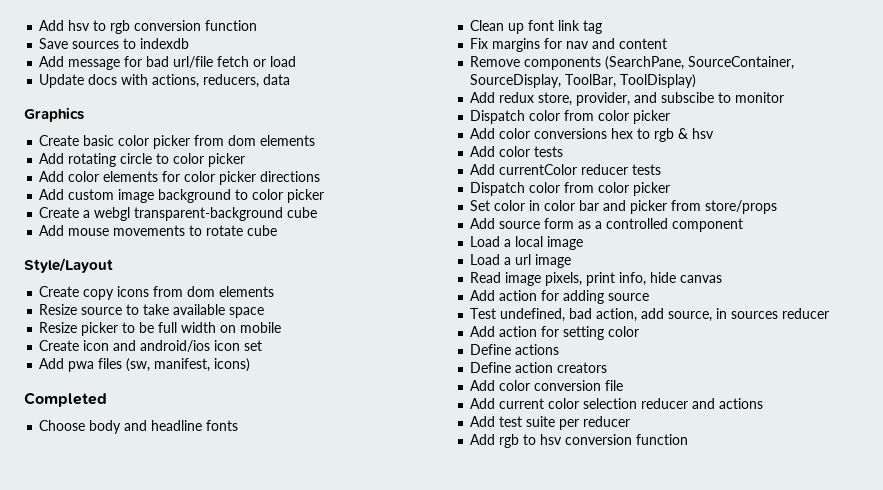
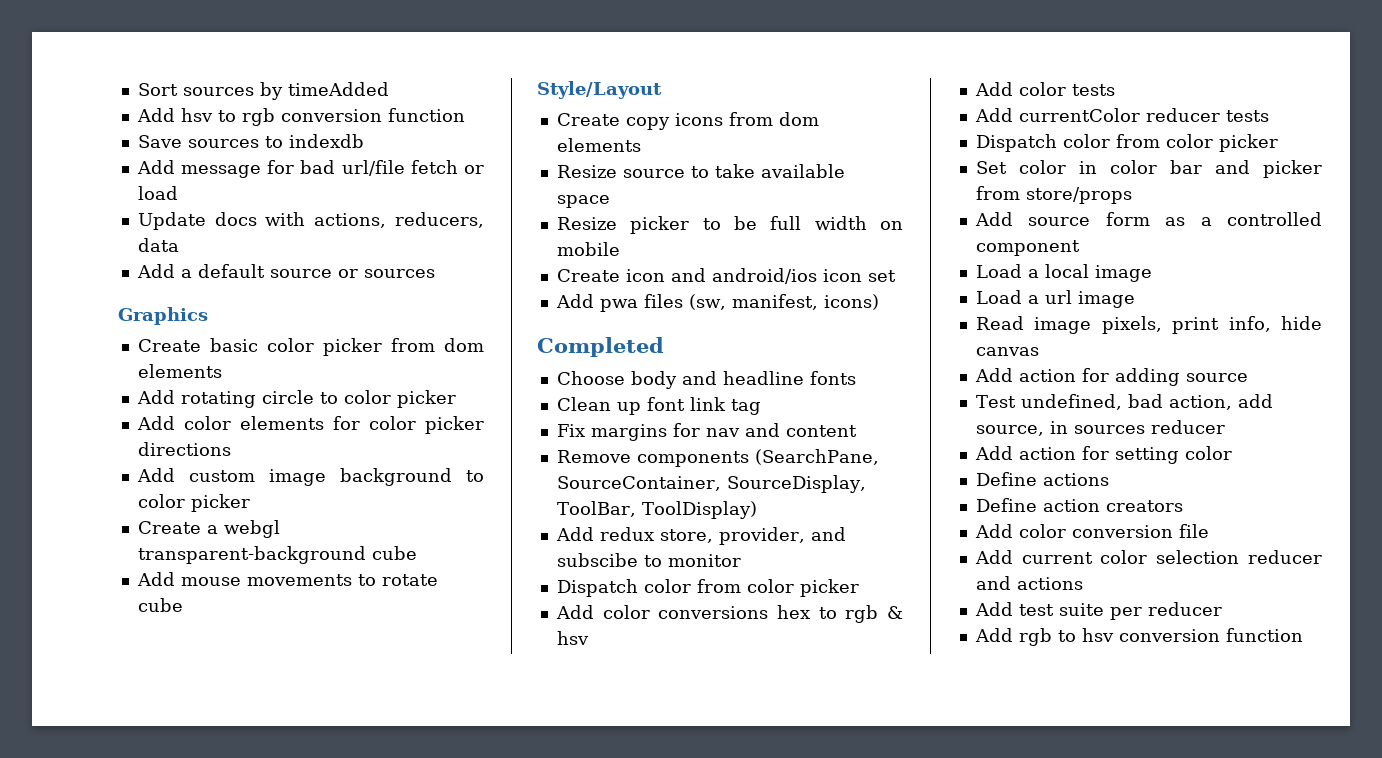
+ Sort sources by timeAdded
+ Add a default source or sources

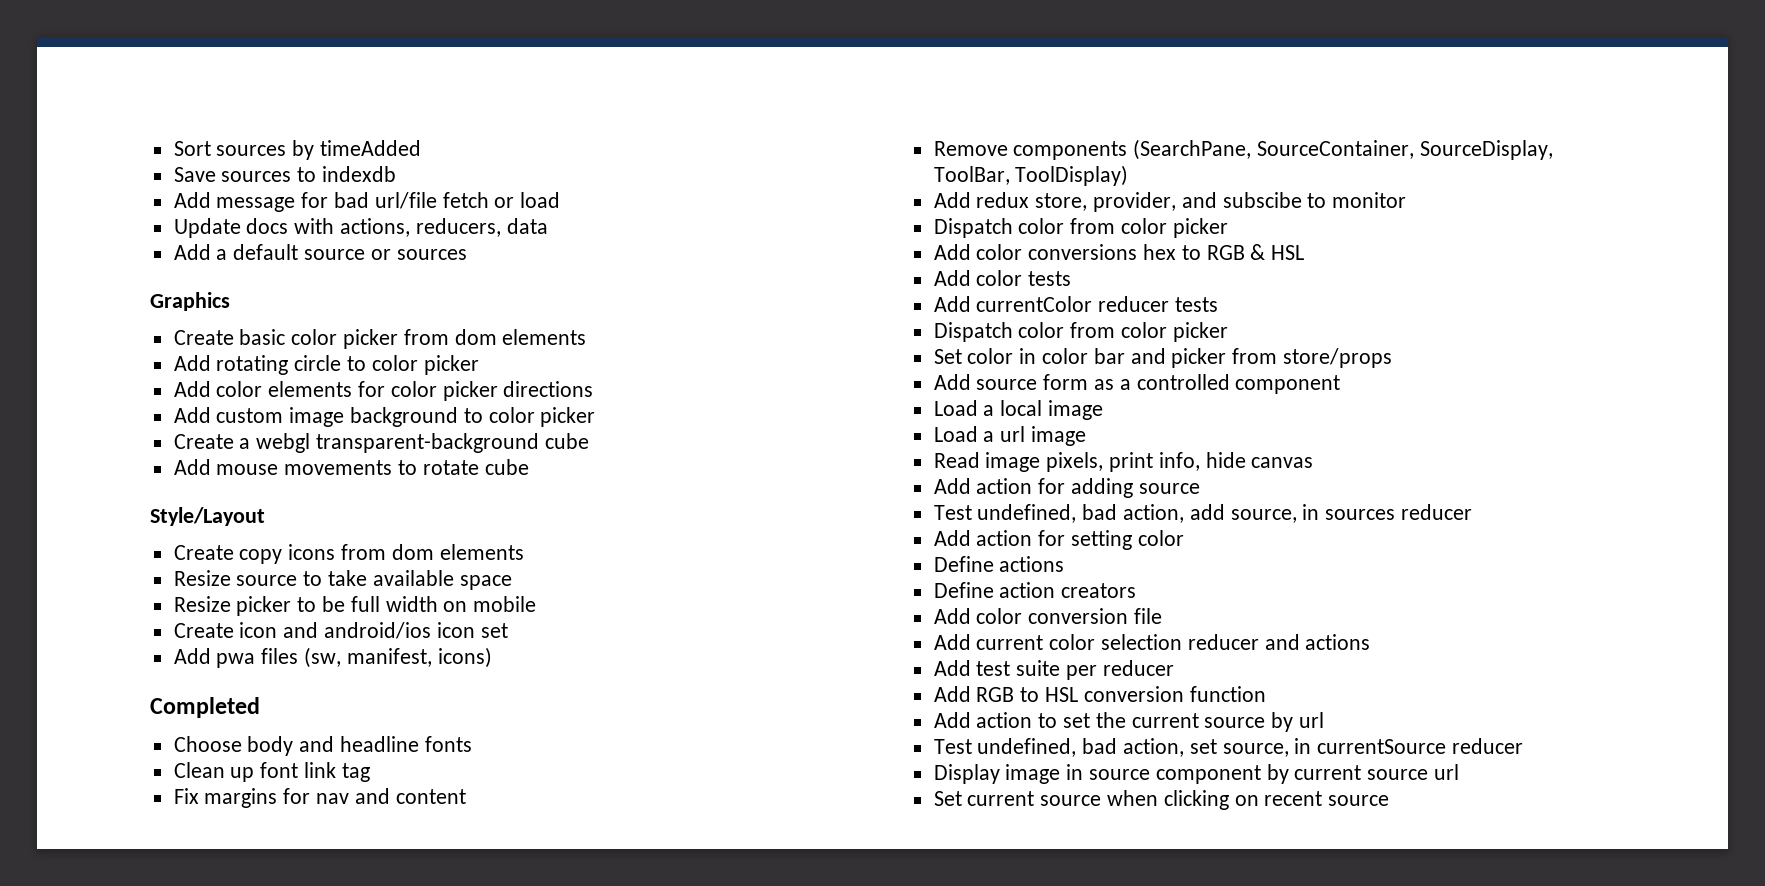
- Add hsv to rgb conversion function
- Add color conversions hex to rgb & hsv
+ Add color conversions hex to RGB & HSL
- Add rgb to hsv conversion function
+ Add RGB to HSL conversion function
+ Add action to set the current source by url
+ Test undefined, bad action, set source, in currentSource reducer
+ Display image in source component by current source url
+ Set current source when clicking on recent source

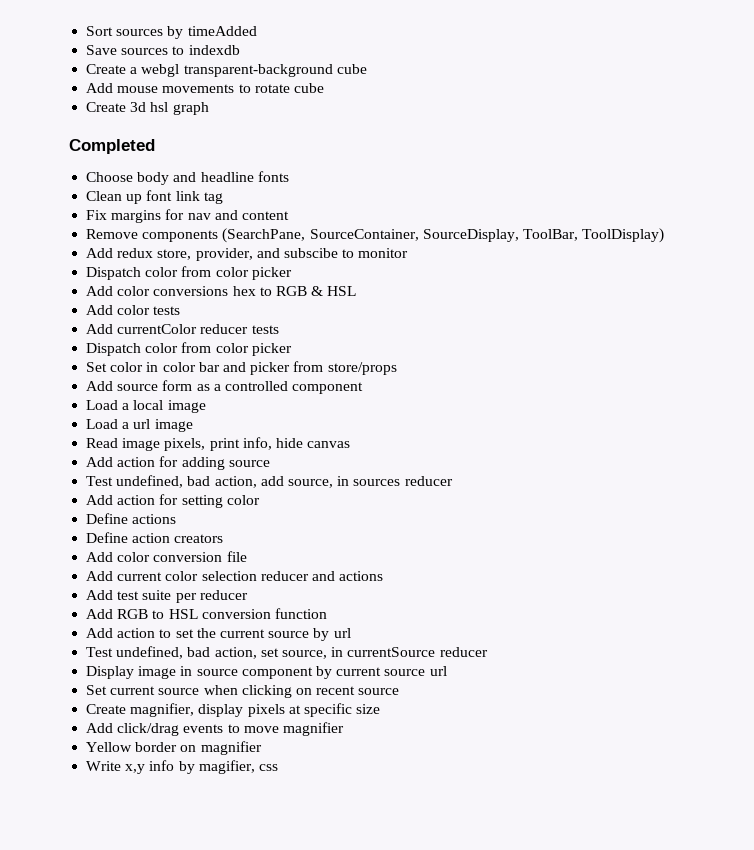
- Add message for bad url/file fetch or load
- Update docs with actions, reducers, data
- Add a default source or sources
- Graphics
- Create basic color picker from dom elements
- Add rotating circle to color picker
- Add color elements for color picker directions
- Add custom image background to color picker
- Style/Layout
- Create copy icons from dom elements
- Resize source to take available space
- Resize picker to be full width on mobile
- Create icon and android/ios icon set
- Add pwa files (sw, manifest, icons)
+ Create 3d hsl graph
+ Create magnifier, display pixels at specific size
+ Add click/drag events to move magnifier
+ Yellow border on magnifier
+ Write x,y info by magifier, css

